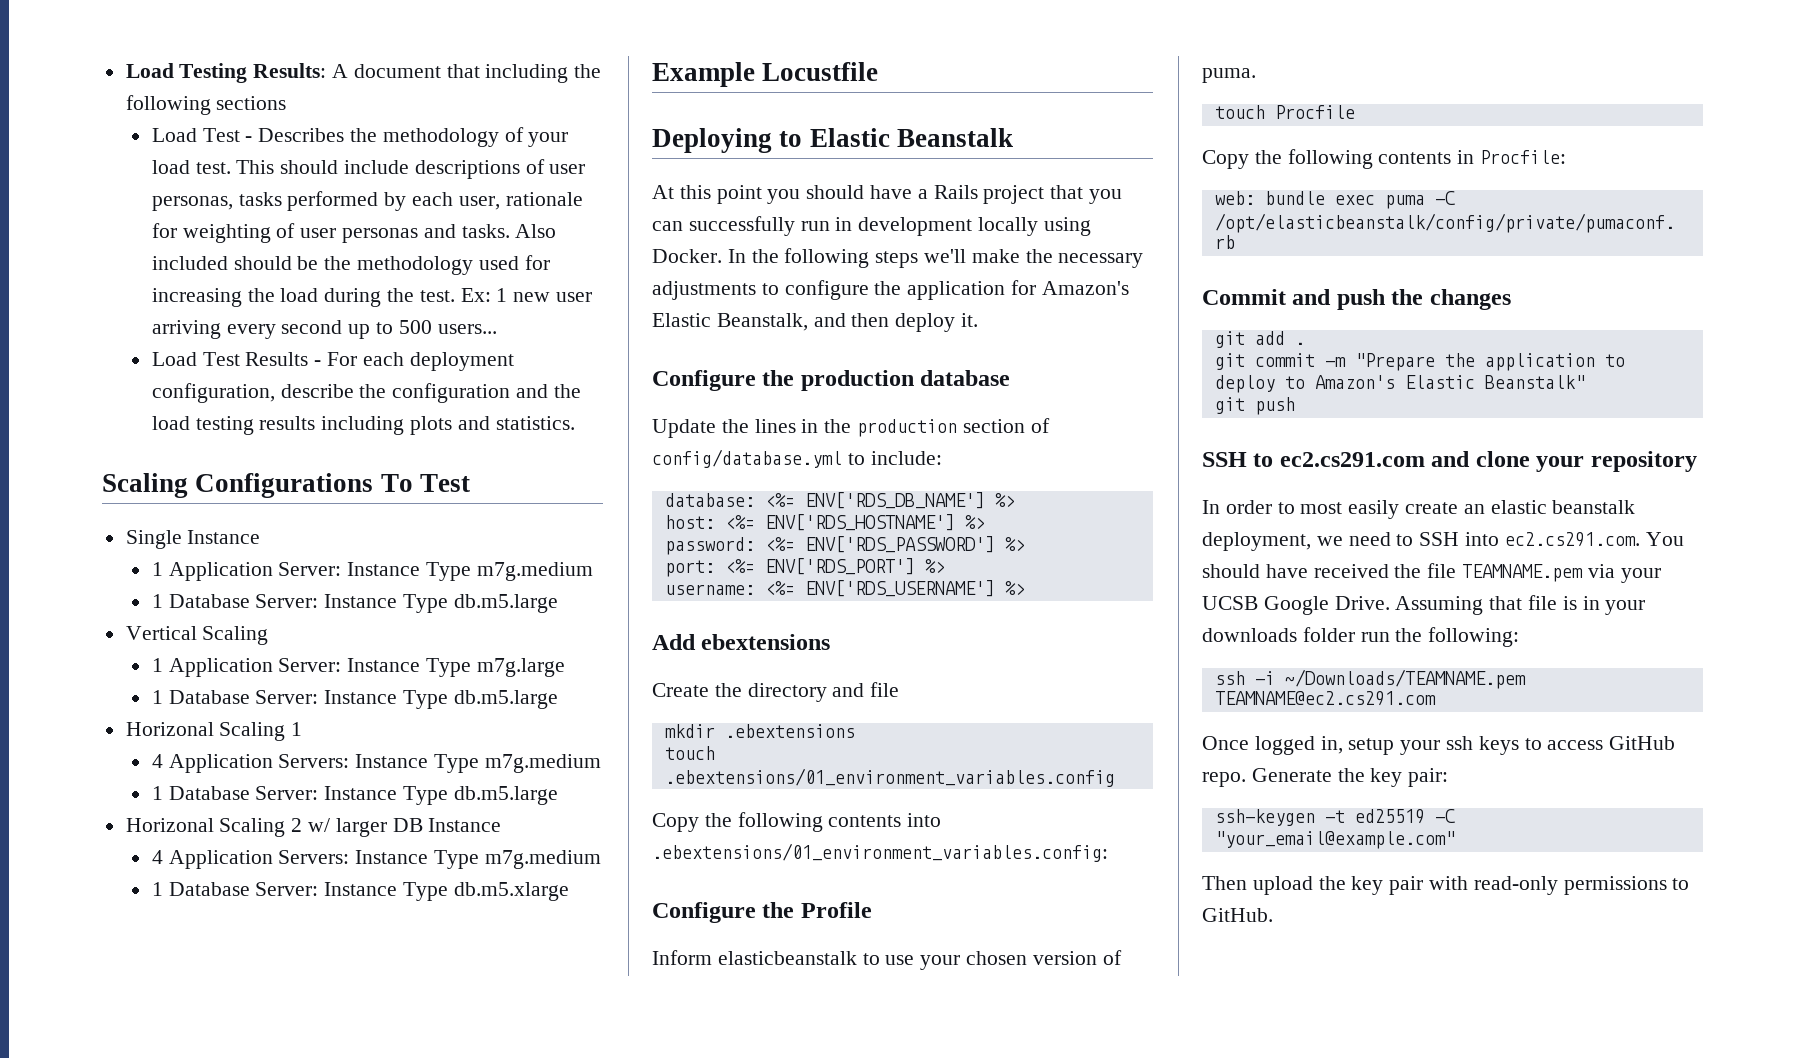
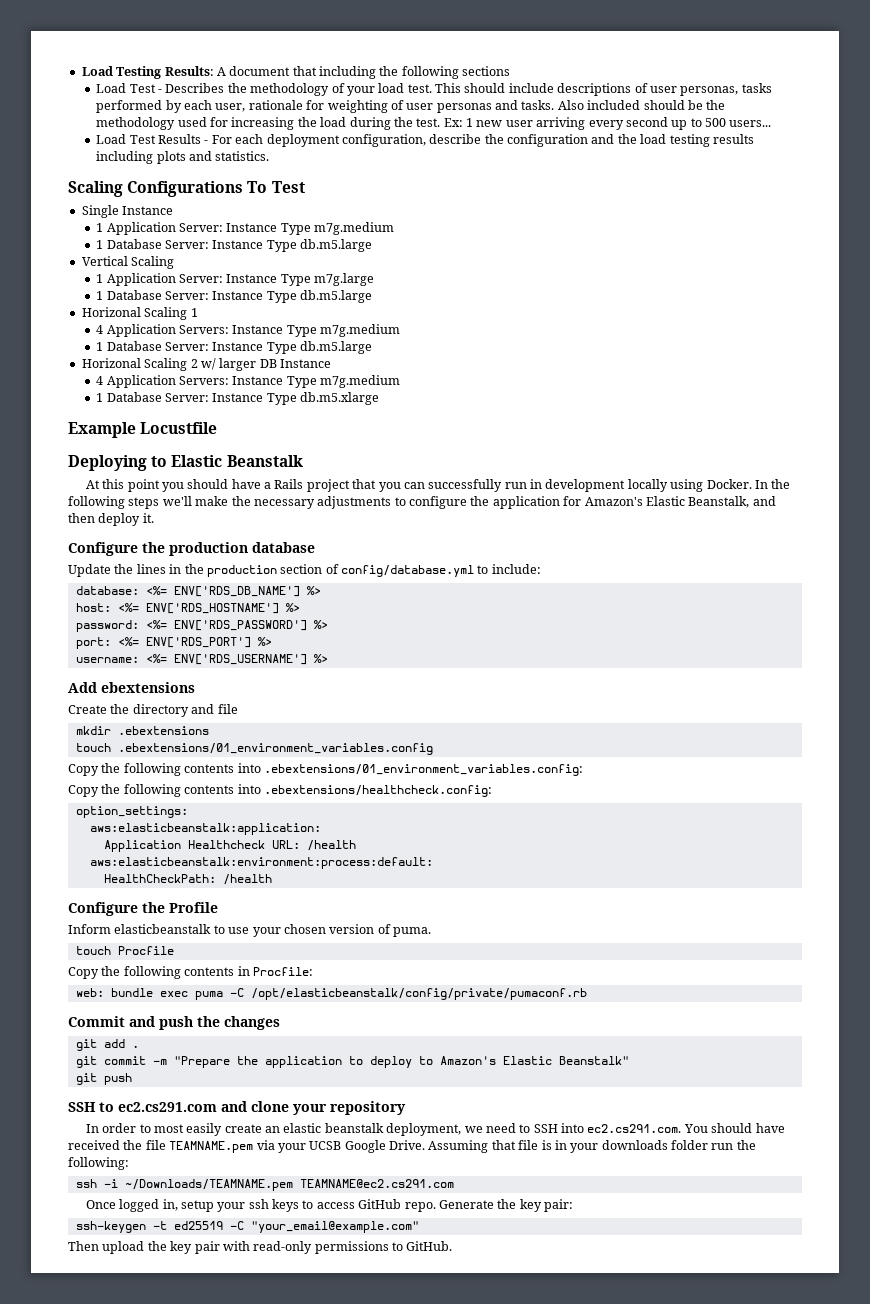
+ Copy the following contents into .ebextensions/healthcheck.config:
+ option_settings:
+ aws:elasticbeanstalk:application:
+ Application Healthcheck URL: /health
+ aws:elasticbeanstalk:environment:process:default:
+ HealthCheckPath: /health

